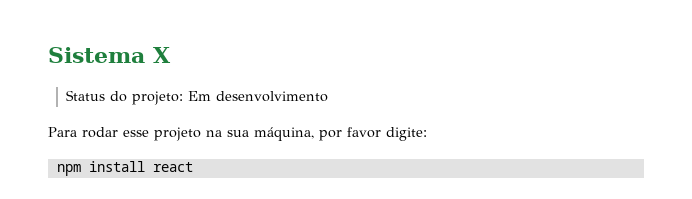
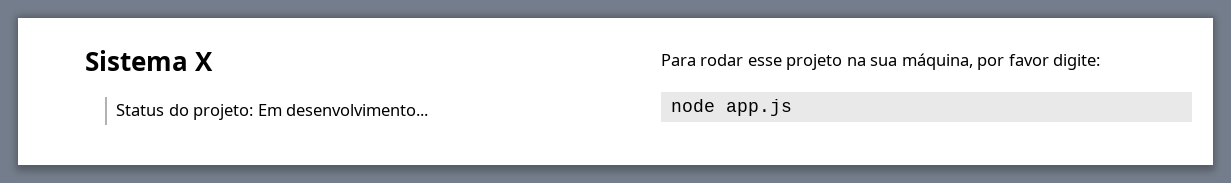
- Status do projeto: Em desenvolvimento
+ Status do projeto: Em desenvolvimento...
- npm install react
+ node app.js

